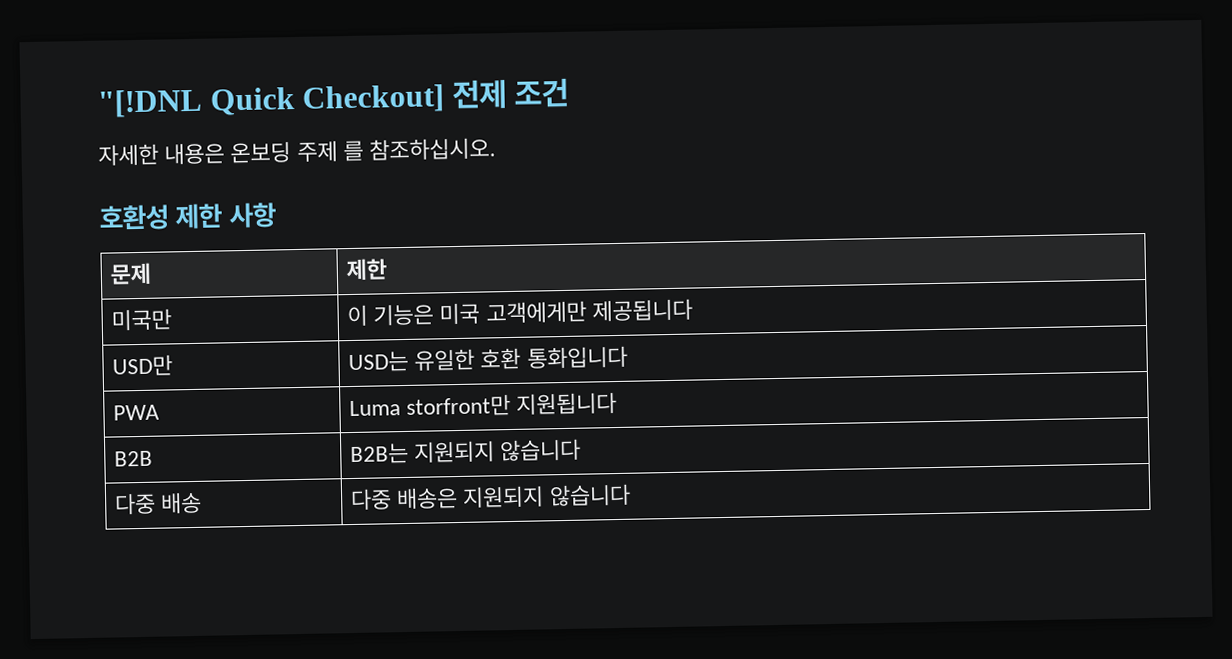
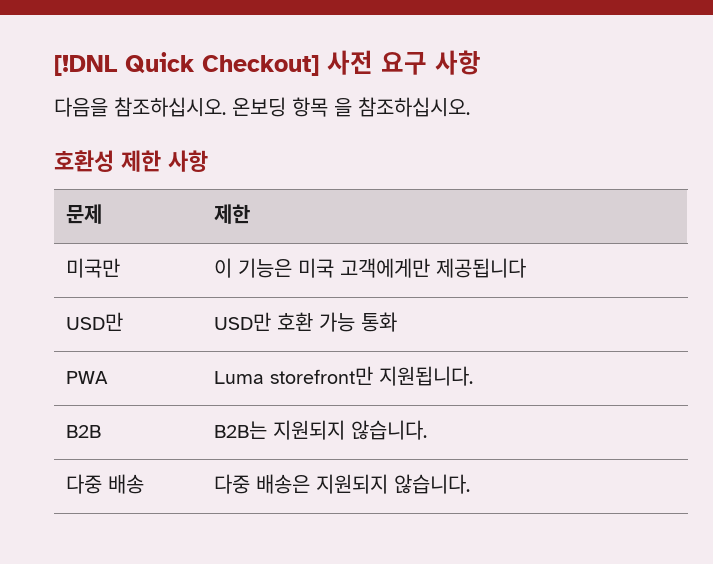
- "[!DNL Quick Checkout] 전제 조건
- 자세한 내용은 온보딩 주제 를 참조하십시오.
+ [!DNL Quick Checkout] 사전 요구 사항
+ 다음을 참조하십시오. 온보딩 항목 을 참조하십시오.
- USD만 | USD는 유일한 호환 통화입니다
+ USD만 | USD만 호환 가능 통화
- PWA | Luma storfront만 지원됩니다
+ PWA | Luma storefront만 지원됩니다.
- B2B | B2B는 지원되지 않습니다
+ B2B | B2B는 지원되지 않습니다.
- 다중 배송 | 다중 배송은 지원되지 않습니다
+ 다중 배송 | 다중 배송은 지원되지 않습니다.

